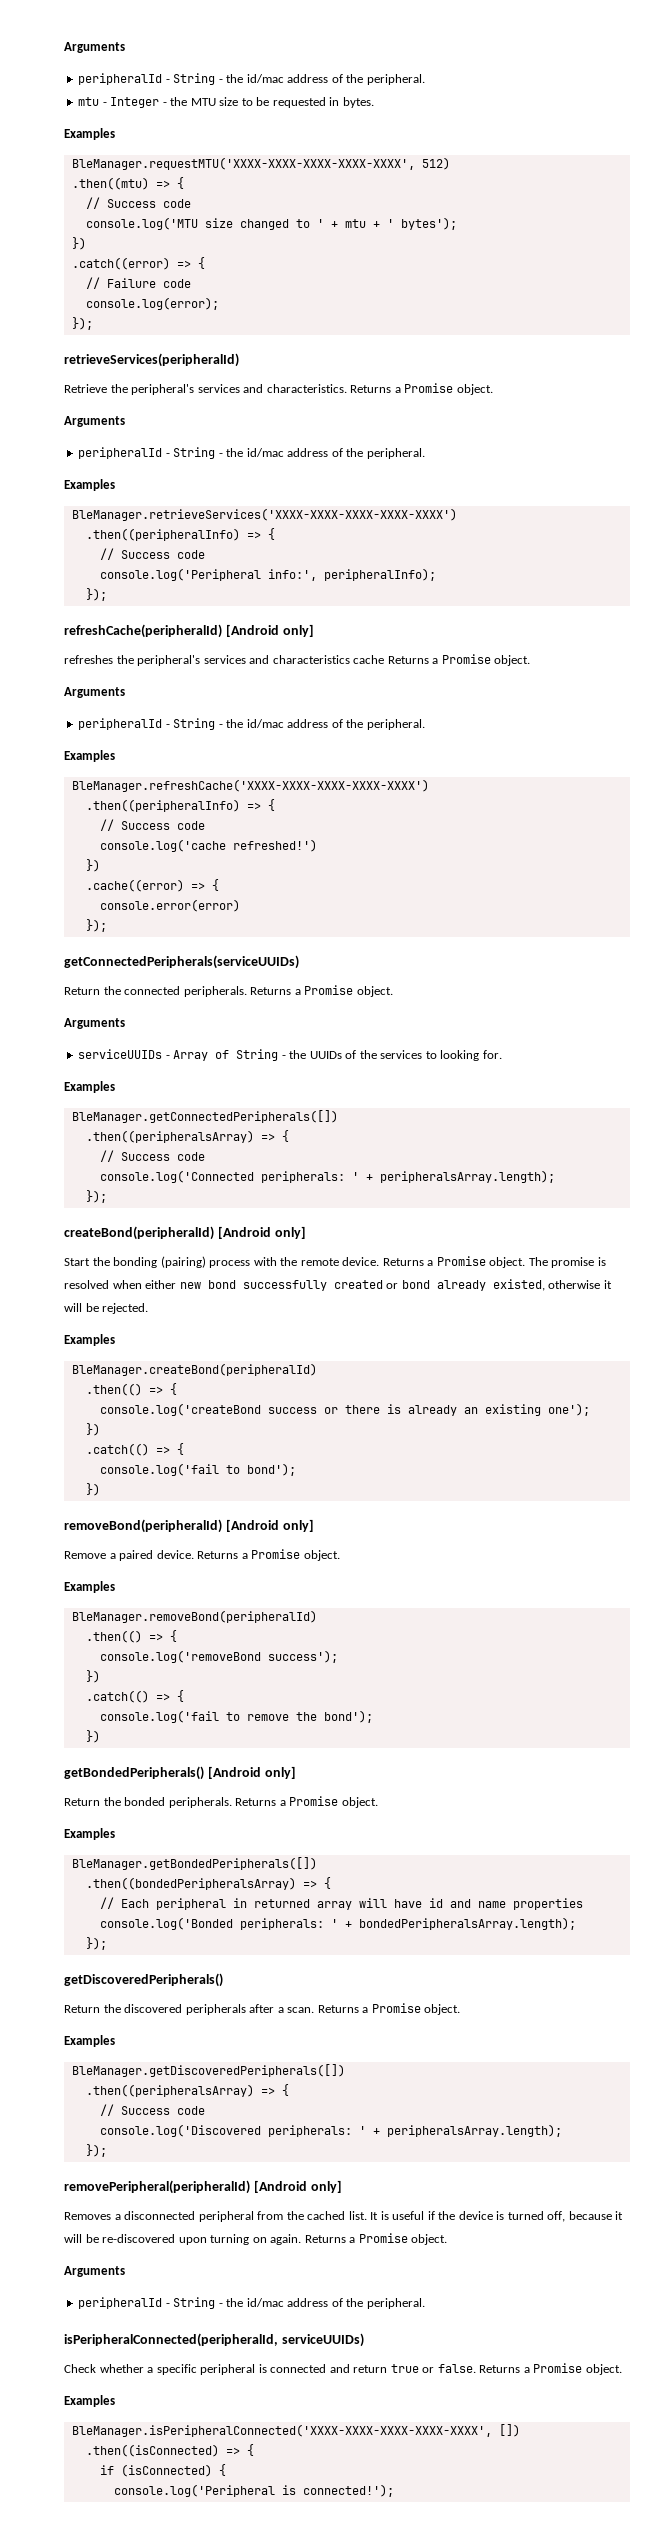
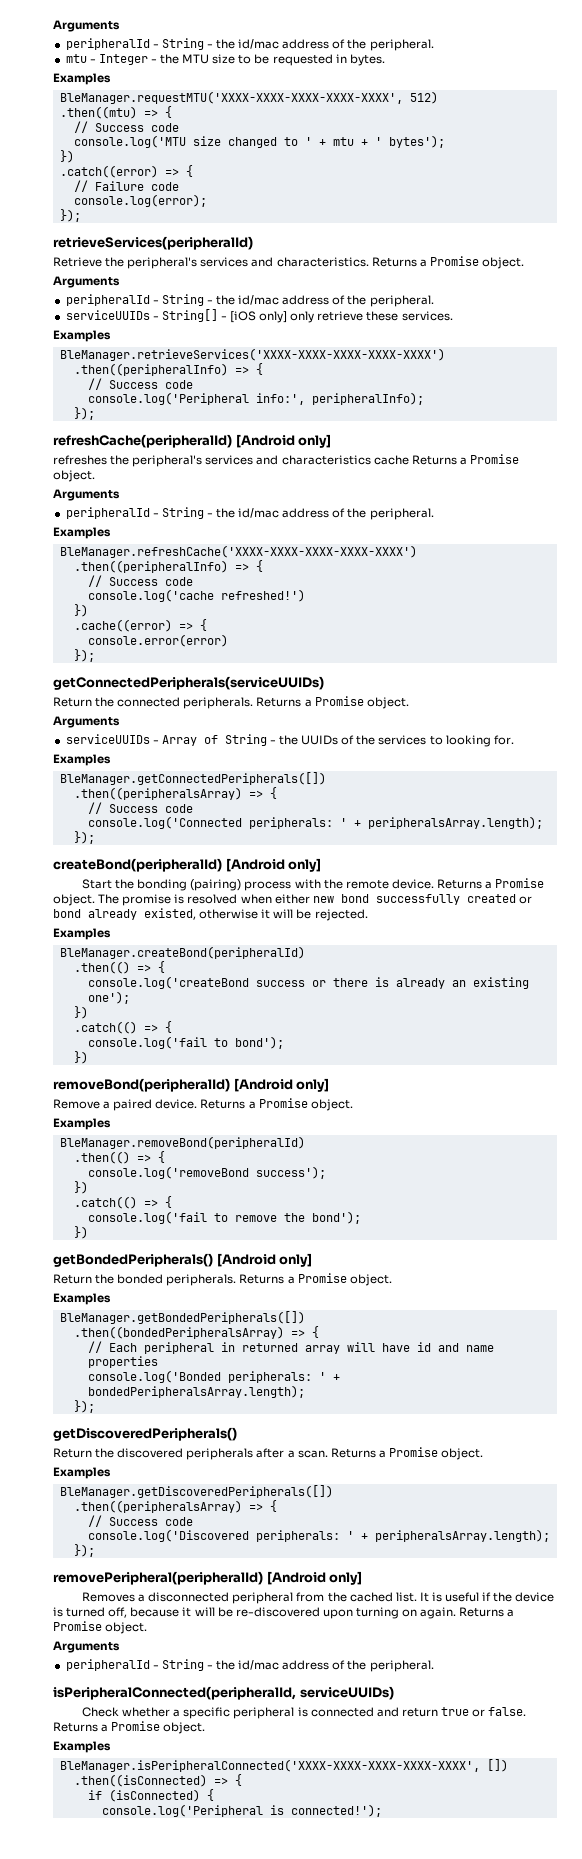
+ serviceUUIDs - String[] - [iOS only] only retrieve these services.

